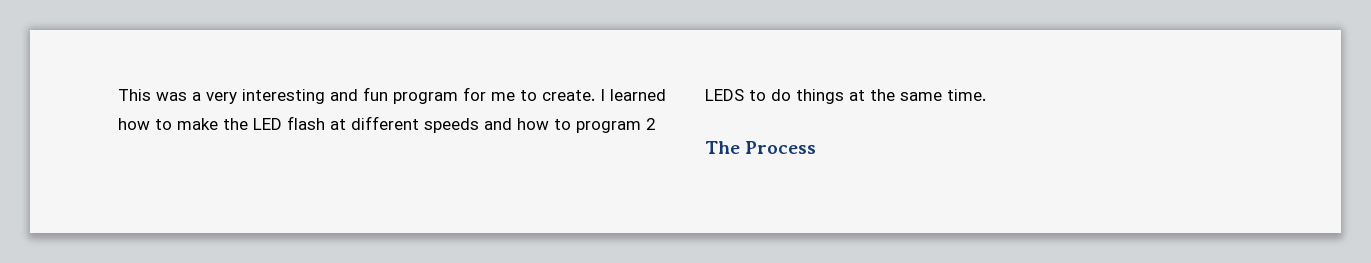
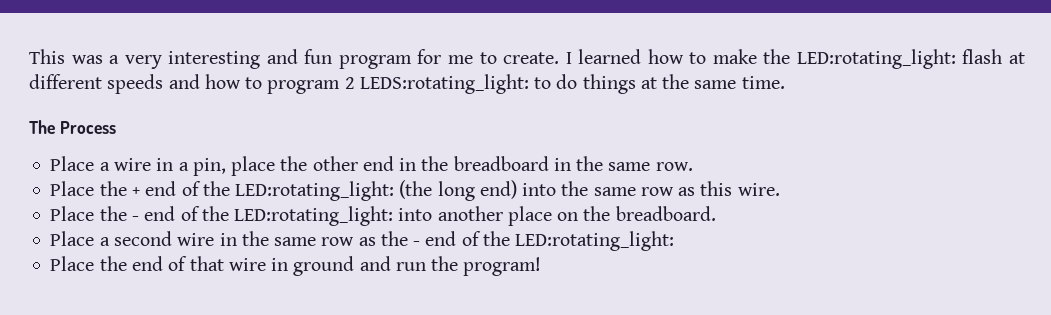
- I learned how to make the LED flash at different speeds and how to program 2 LEDS to do things at the same time.
+ I learned how to make the LED:rotating_light: flash at different speeds and how to program 2 LEDS:rotating_light: to do things at the same time.
+ Place a wire in a pin, place the other end in the breadboard in the same row.
+ Place the + end of the LED:rotating_light: (the long end) into the same row as this wire.
+ Place the - end of the LED:rotating_light: into another place on the breadboard.
+ Place a second wire in the same row as the - end of the LED:rotating_light:
+ Place the end of that wire in ground and run the program!

